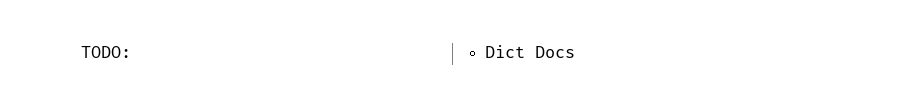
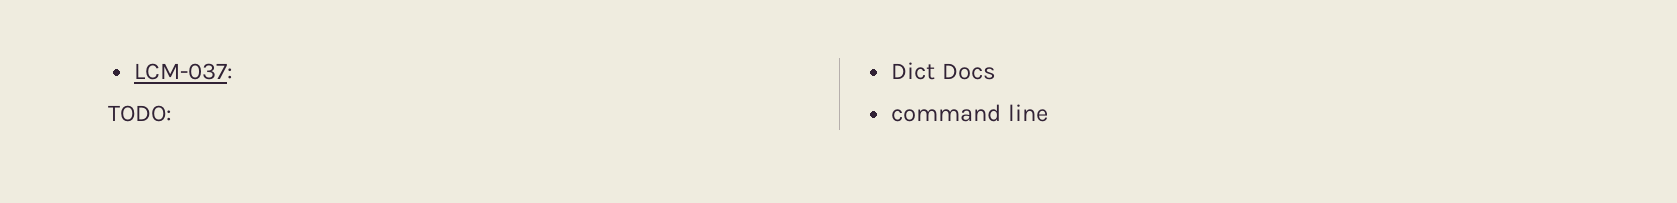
+ LCM-037:
+ command line

